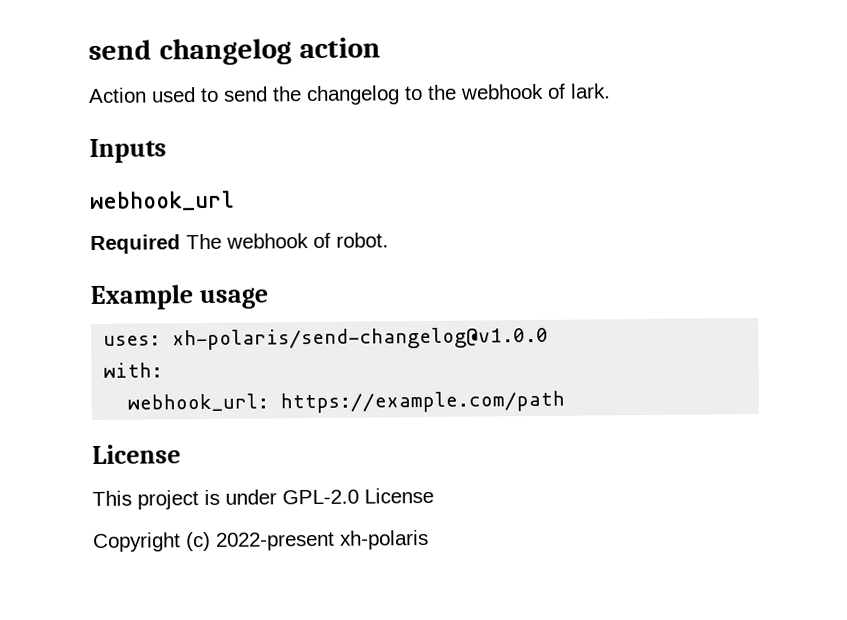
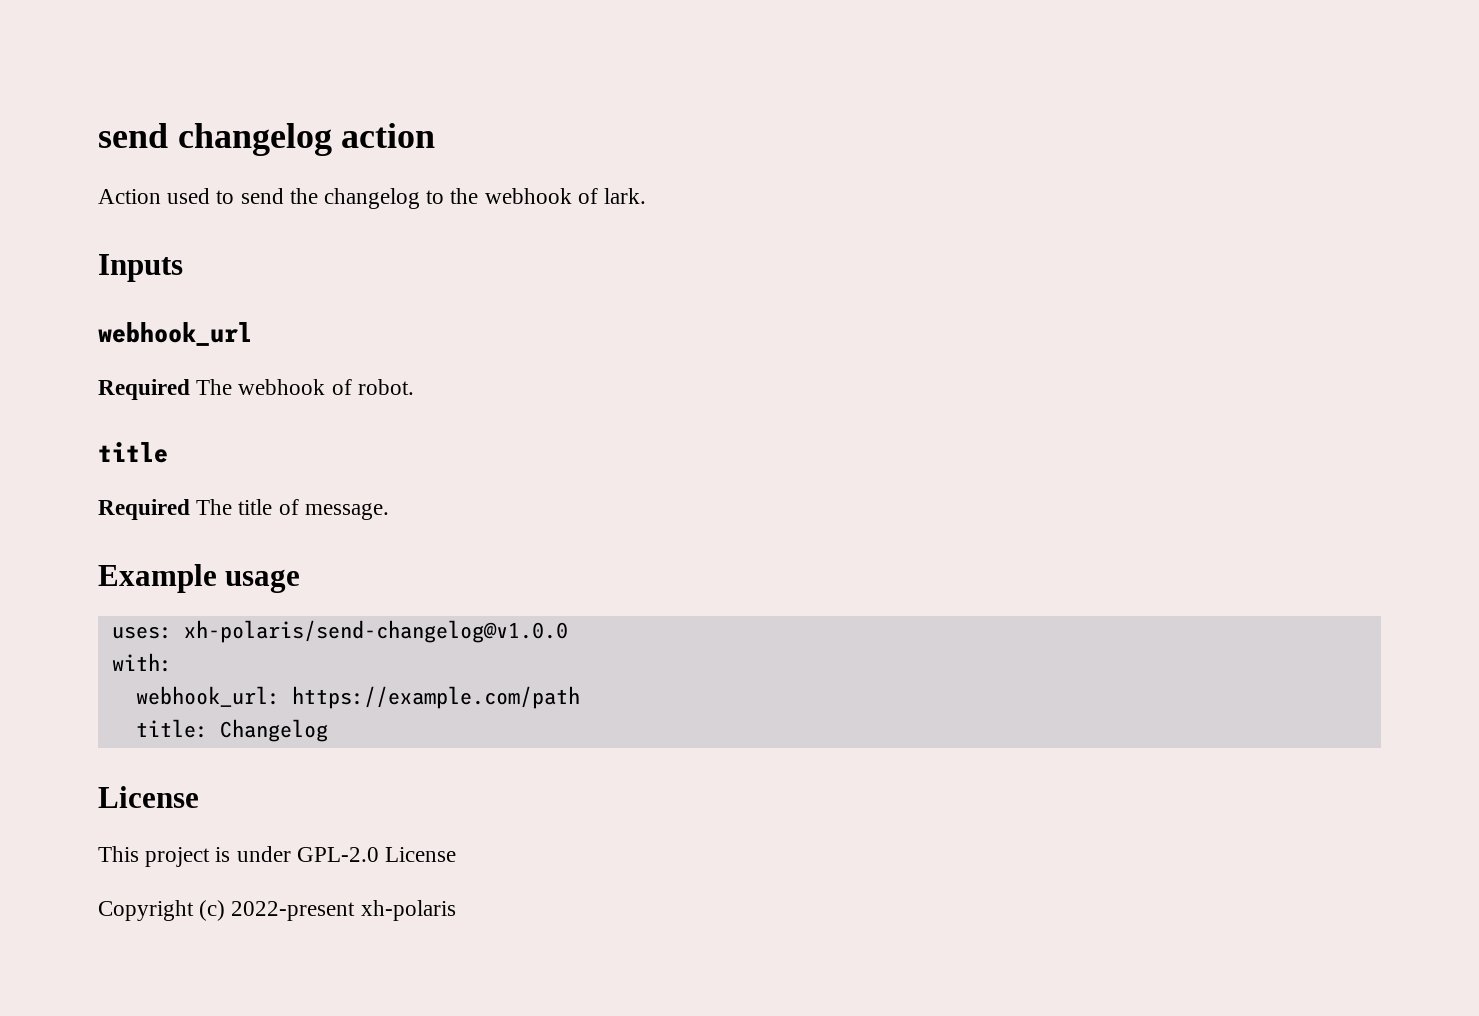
  Required The webhook of robot.
+ title
+ Required The title of message.
+ title: Changelog

